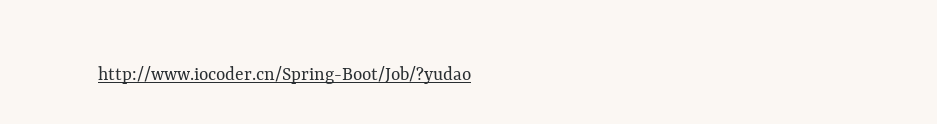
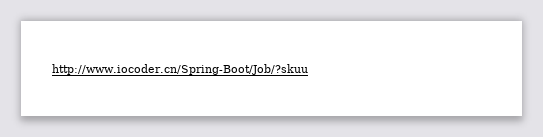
- http://www.iocoder.cn/Spring-Boot/Job/?yudao
+ http://www.iocoder.cn/Spring-Boot/Job/?skuu

